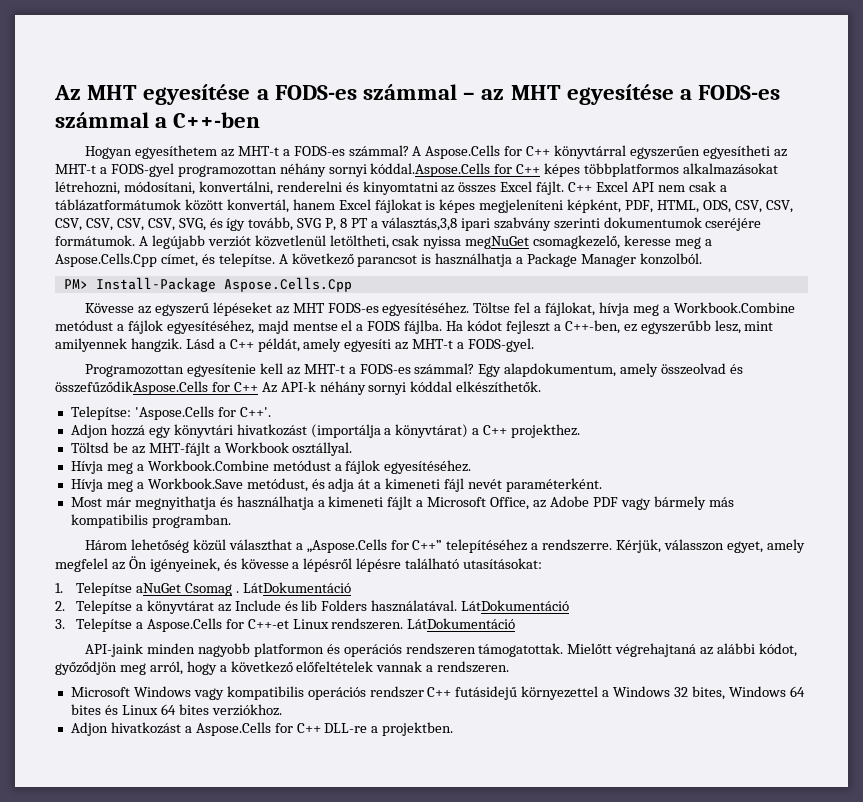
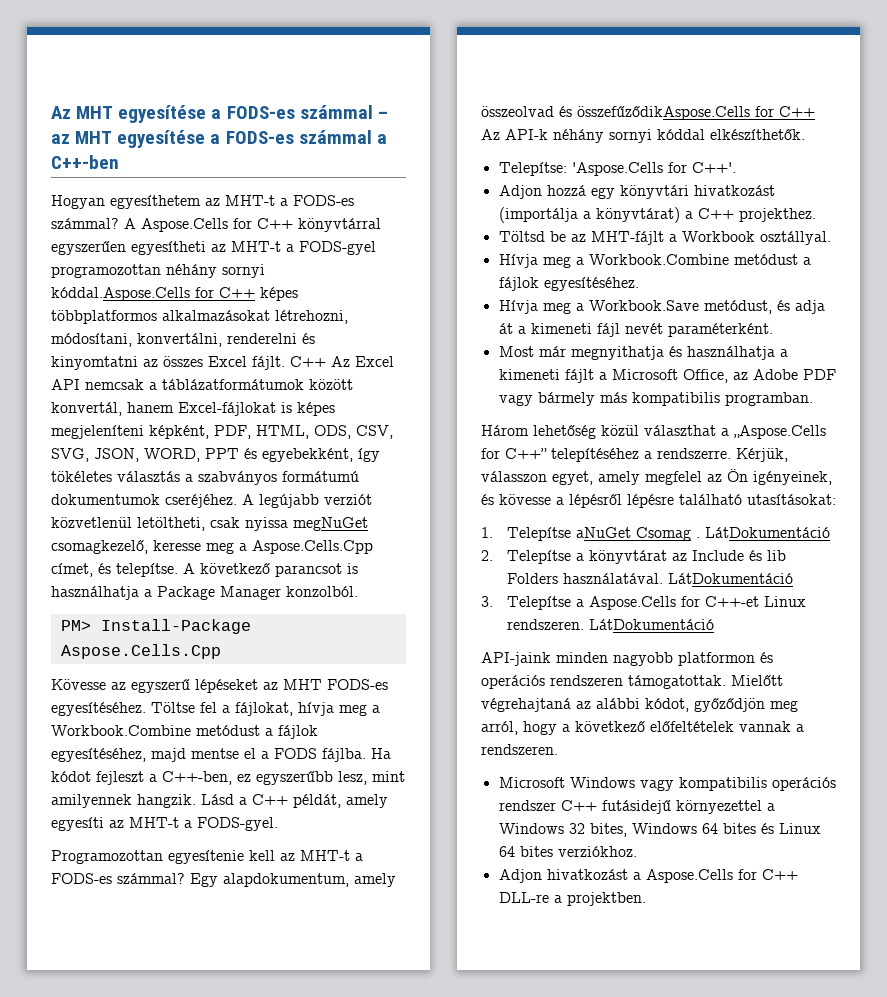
- C++ Excel API nem csak a táblázatformátumok között konvertál, hanem Excel fájlokat is képes megjeleníteni képként, PDF, HTML, ODS, CSV, CSV, CSV, CSV, CSV, CSV, SVG, és így tovább, SVG P, 8 PT a választás,3,8 ipari szabvány szerinti dokumentumok cseréjére formátumok.
+ C++ Az Excel API nemcsak a táblázatformátumok között konvertál, hanem Excel-fájlokat is képes megjeleníteni képként, PDF, HTML, ODS, CSV, SVG, JSON, WORD, PPT és egyebekként, így tökéletes választás a szabványos formátumú dokumentumok cseréjéhez.

